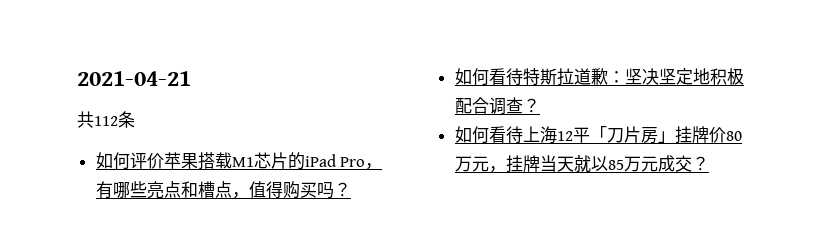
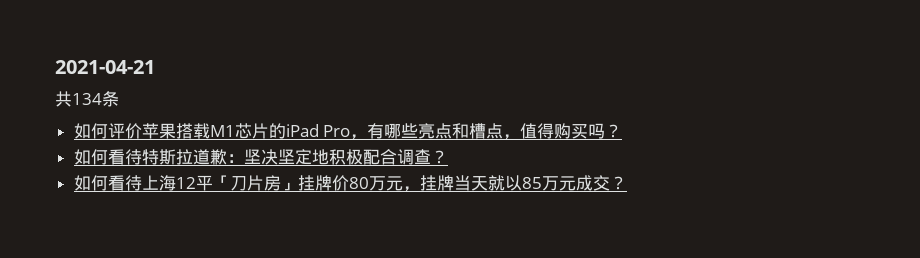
- 共112条
+ 共134条

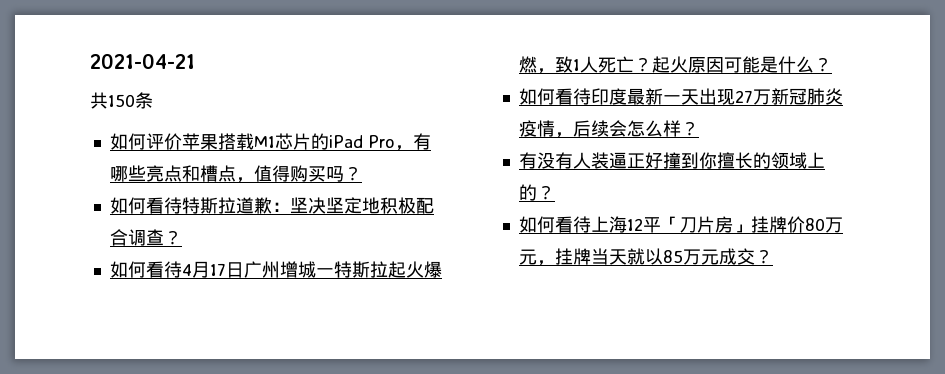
- 共134条
+ 共150条
+ 如何看待4月17日广州增城一特斯拉起火爆燃，致1人死亡？起火原因可能是什么？
+ 如何看待印度最新一天出现27万新冠肺炎疫情，后续会怎么样？
+ 有没有人装逼正好撞到你擅长的领域上的？

